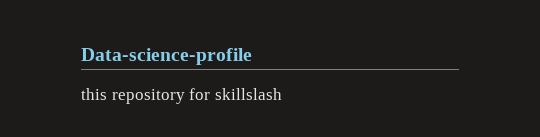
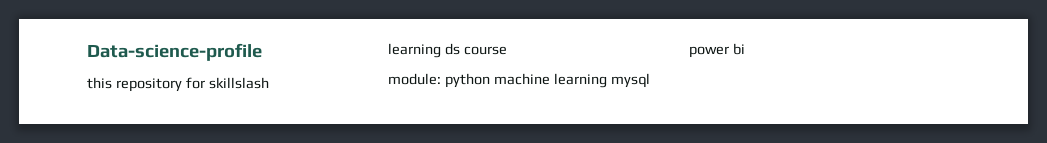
+ learning ds course
+ module: python machine learning mysql power bi

